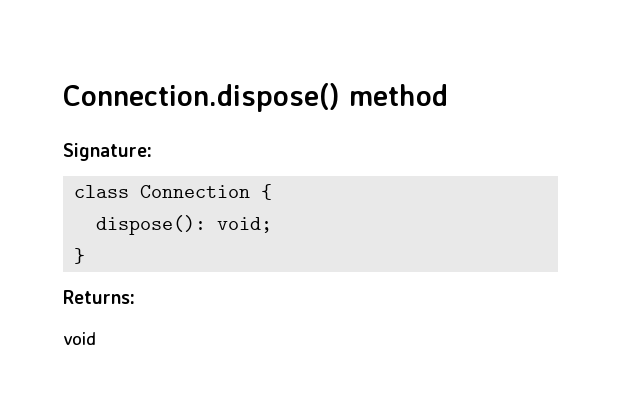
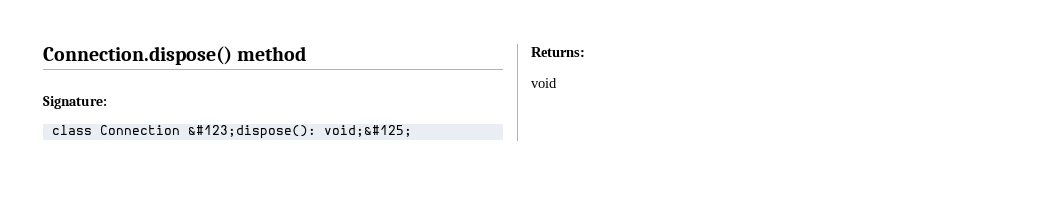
- class Connection {
- dispose(): void;
- }
+ class Connection &#123;dispose(): void;&#125;

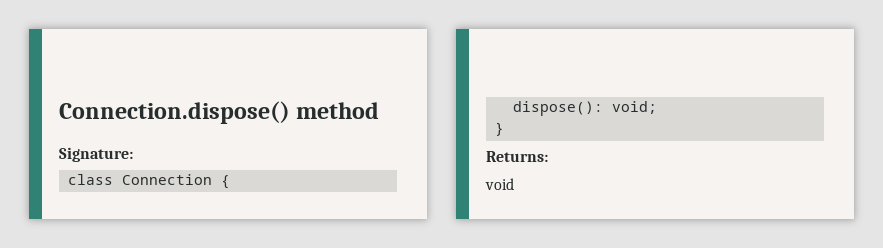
- class Connection &#123;dispose(): void;&#125;
+ class Connection {
+ dispose(): void;
+ }

